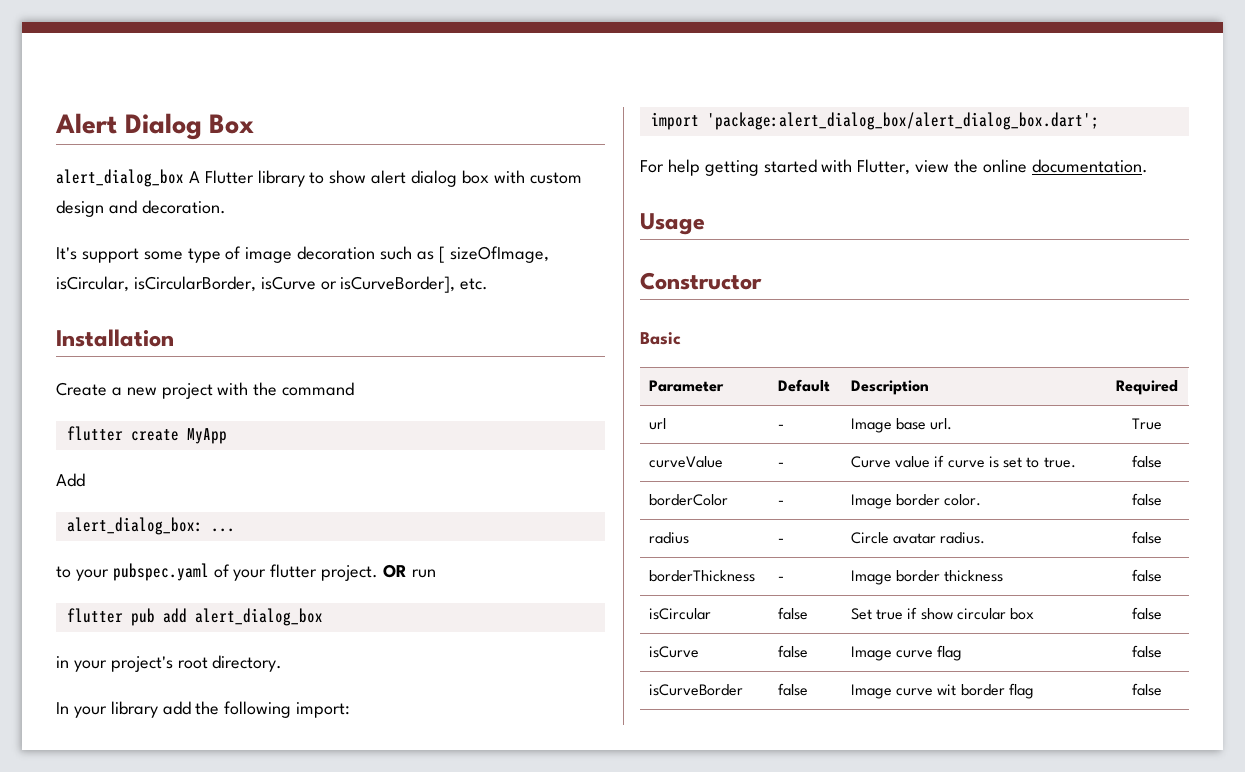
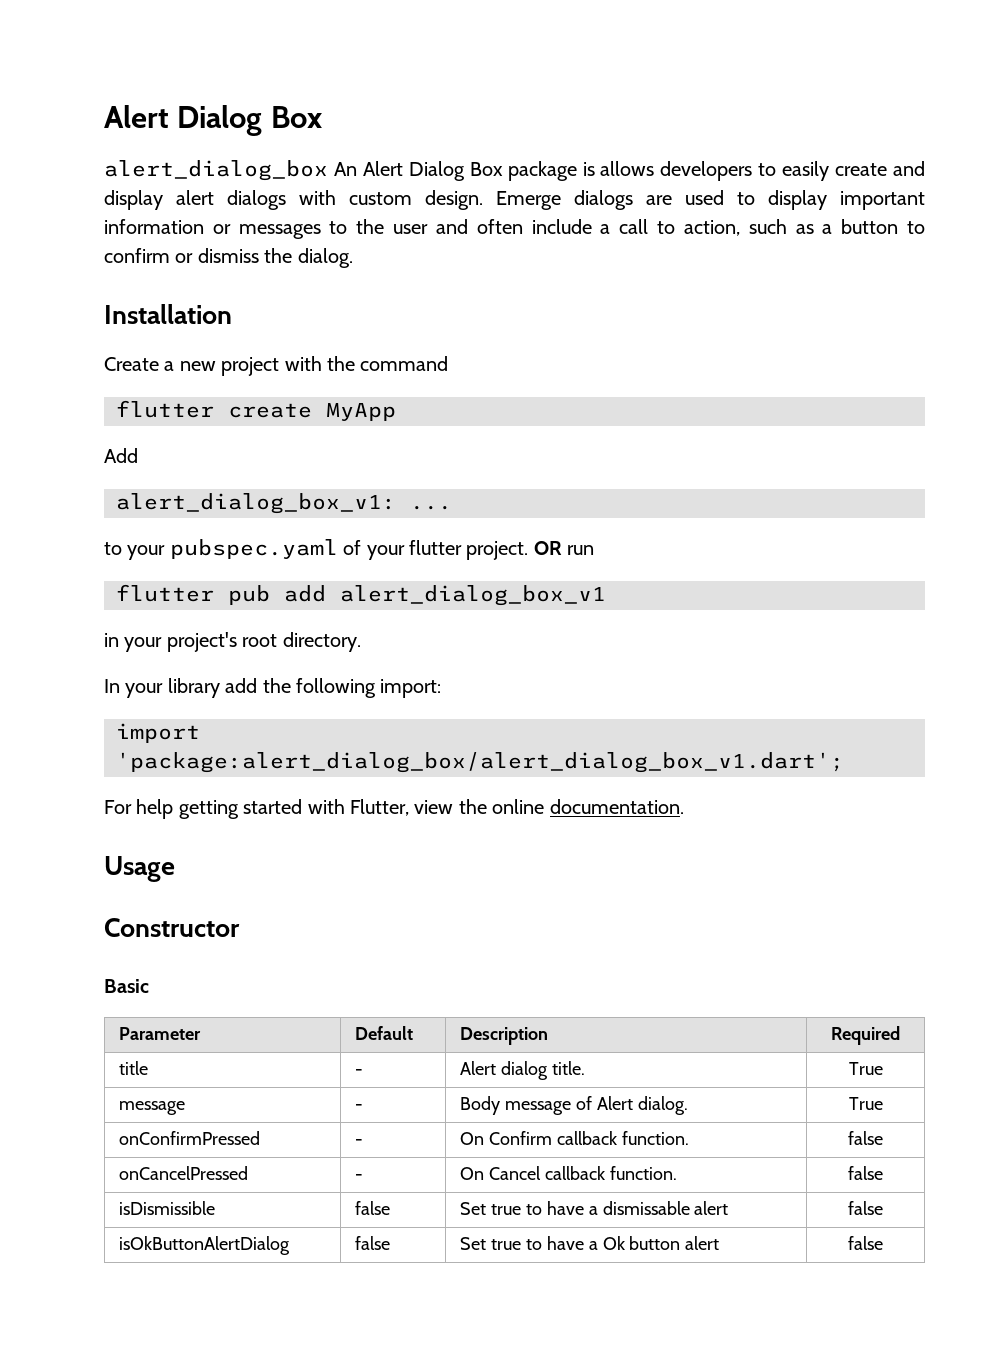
- alert_dialog_box A Flutter library to show alert dialog box with custom design and decoration.
- It's support some type of image decoration such as [ sizeOfImage, isCircular, isCircularBorder, isCurve or isCurveBorder], etc.
+ alert_dialog_box An Alert Dialog Box package is allows developers to easily create and display alert dialogs with custom design. Emerge dialogs are used to display important information or messages to the user and often include a call to action, such as a button to confirm or dismiss the dialog.
- alert_dialog_box: ...
+ alert_dialog_box_v1: ...
- flutter pub add alert_dialog_box
+ flutter pub add alert_dialog_box_v1
- import 'package:alert_dialog_box/alert_dialog_box.dart';
+ import 'package:alert_dialog_box/alert_dialog_box_v1.dart';
- url | - | Image base url. | True
- curveValue | - | Curve value if curve is set to true. | false
- borderColor | - | Image border color. | false
- radius | - | Circle avatar radius. | false
- borderThickness | - | Image border thickness | false
- isCircular | false | Set true if show circular box | false
- isCurve | false | Image curve flag | false
- isCurveBorder | false | Image curve wit border flag | false
+ title | - | Alert dialog title. | True
+ message | - | Body message of Alert dialog. | True
+ onConfirmPressed | - | On Confirm callback function. | false
+ onCancelPressed | - | On Cancel callback function. | false
+ isDismissible | false | Set true to have a dismissable alert | false
+ isOkButtonAlertDialog | false | Set true to have a Ok button alert | false

